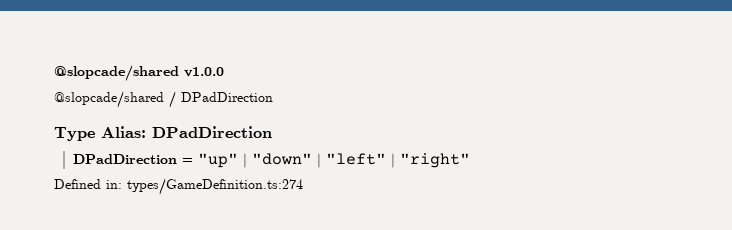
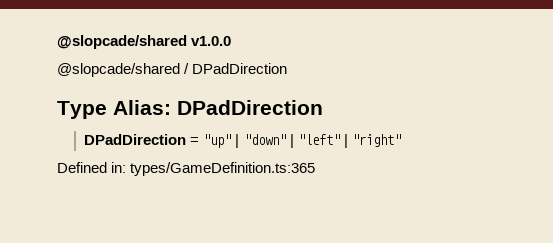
- Defined in: types/GameDefinition.ts:274
+ Defined in: types/GameDefinition.ts:365

